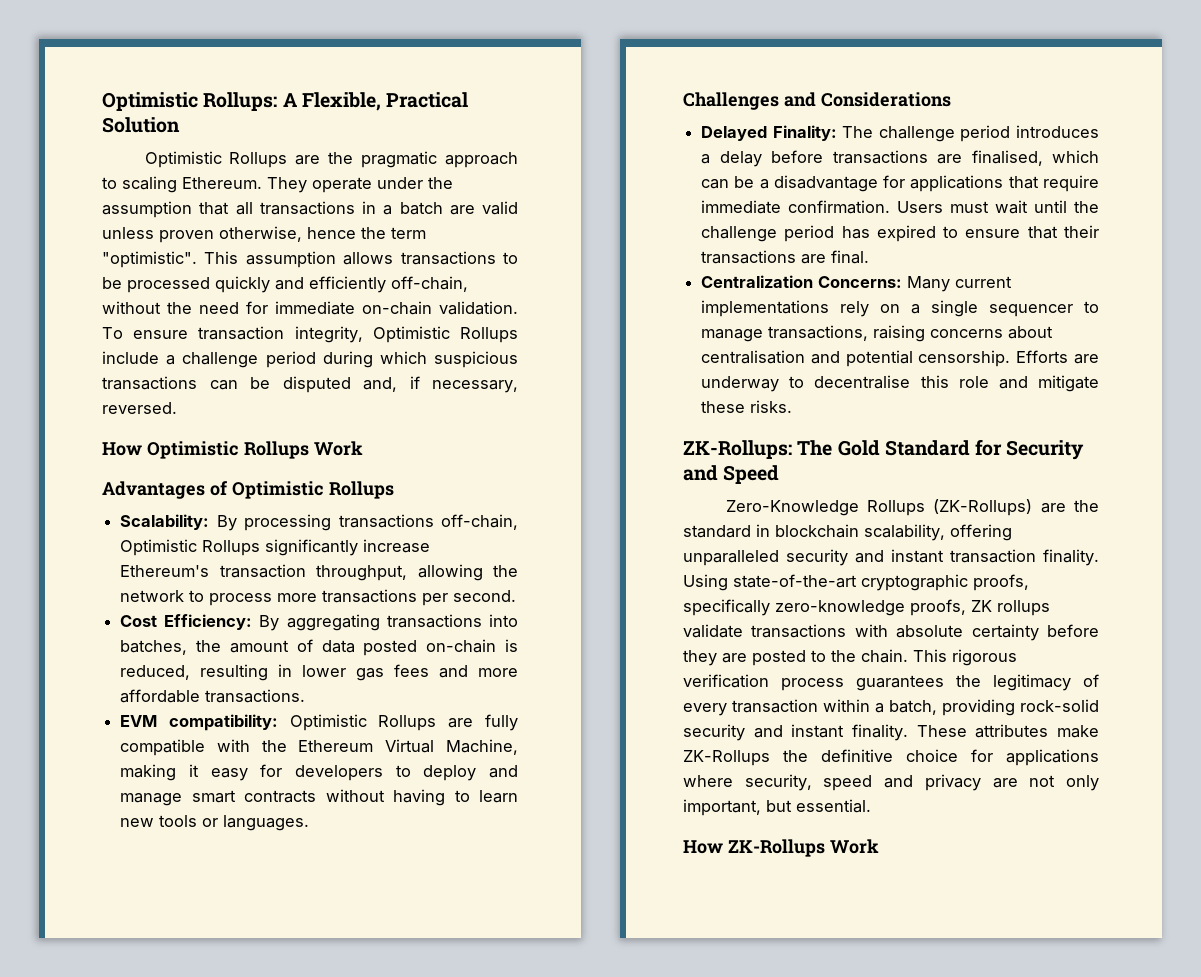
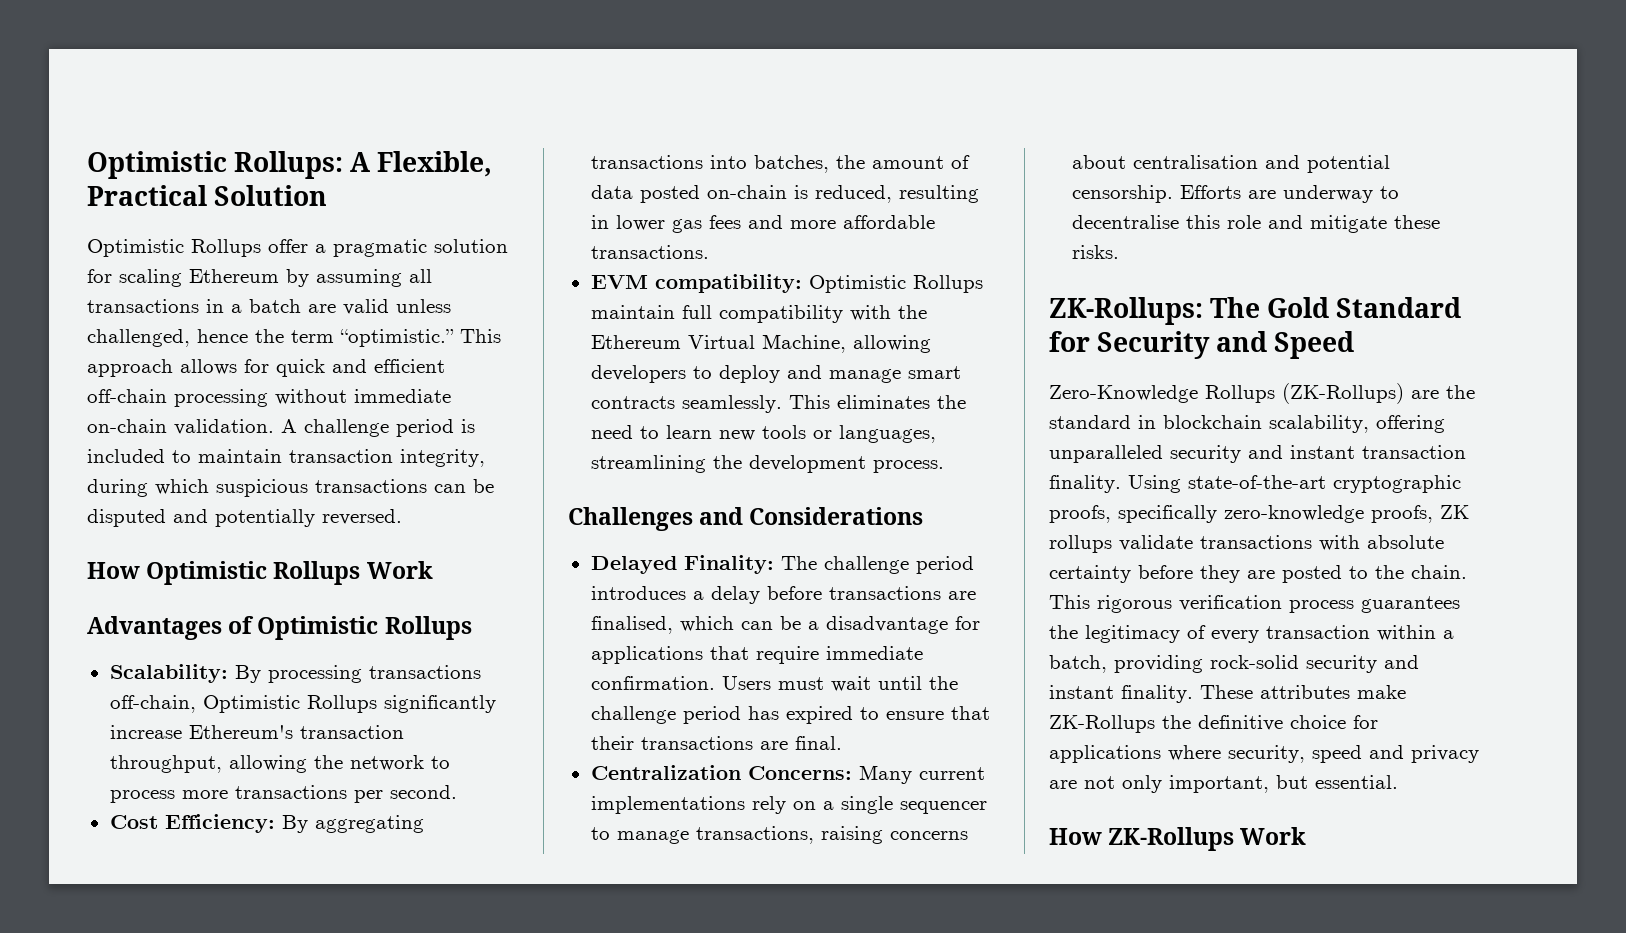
- Optimistic Rollups are the pragmatic approach to scaling Ethereum. They operate under the assumption that all transactions in a batch are valid unless proven otherwise, hence the term "optimistic". This assumption allows transactions to be processed quickly and efficiently off-chain, without the need for immediate on-chain validation. To ensure transaction integrity, Optimistic Rollups include a challenge period during which suspicious transactions can be disputed and, if necessary, reversed.
+ Optimistic Rollups offer a pragmatic solution for scaling Ethereum by assuming all transactions in a batch are valid unless challenged, hence the term “optimistic.” This approach allows for quick and efficient off-chain processing without immediate on-chain validation. A challenge period is included to maintain transaction integrity, during which suspicious transactions can be disputed and potentially reversed.
- EVM compatibility: Optimistic Rollups are fully compatible with the Ethereum Virtual Machine, making it easy for developers to deploy and manage smart contracts without having to learn new tools or languages.
+ EVM compatibility: Optimistic Rollups maintain full compatibility with the Ethereum Virtual Machine, allowing developers to deploy and manage smart contracts seamlessly. This eliminates the need to learn new tools or languages, streamlining the development process.

